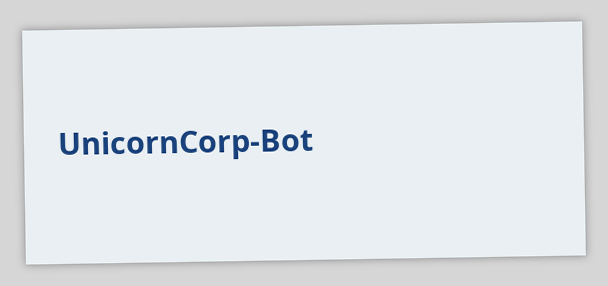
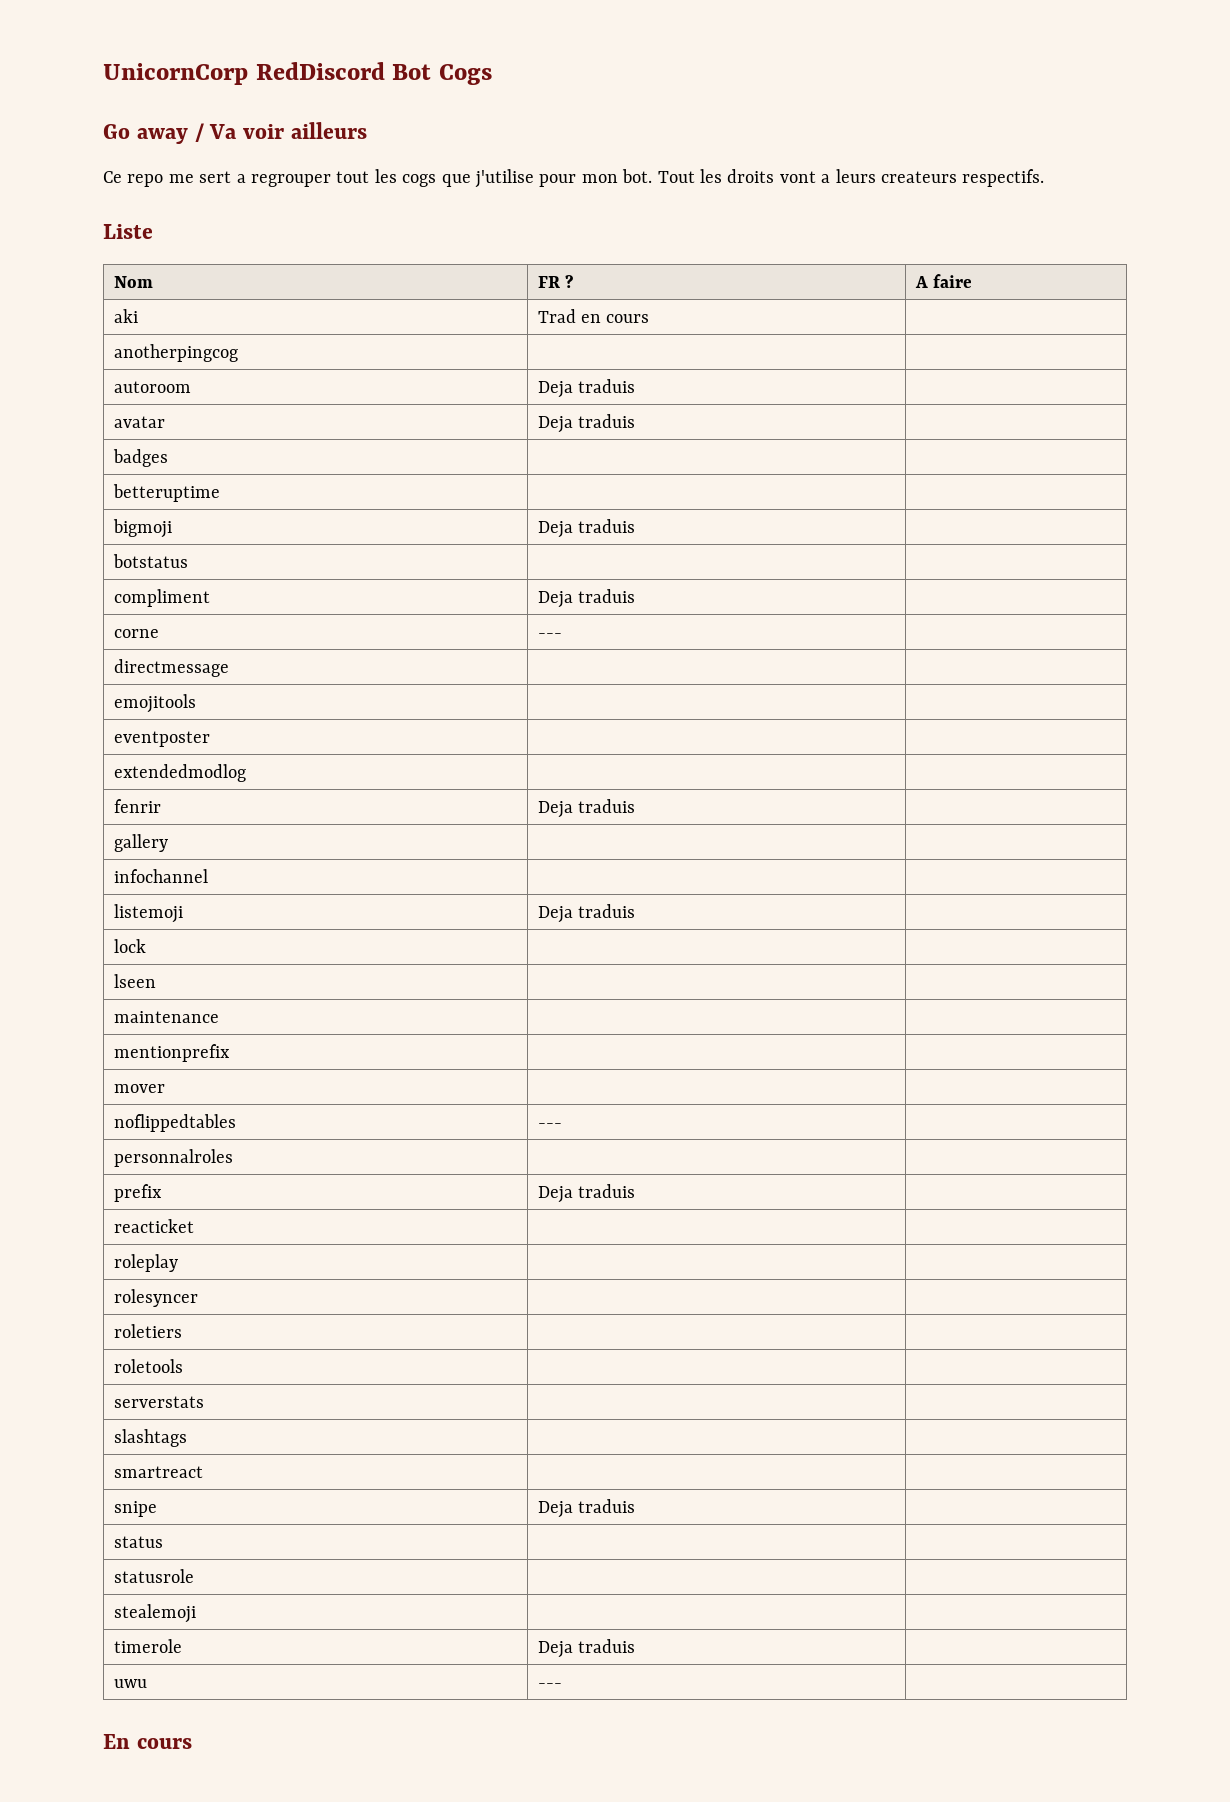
- UnicornCorp-Bot
+ UnicornCorp RedDiscord Bot Cogs
+ Go away / Va voir ailleurs
+ Ce repo me sert a regrouper tout les cogs que j'utilise pour mon bot. Tout les droits vont a leurs createurs respectifs.
+ Liste
+ Nom | FR ? | A faire
+ aki | Trad en cours |
+ anotherpingcog | |
+ autoroom | Deja traduis |
+ avatar | Deja traduis |
+ badges | |
+ betteruptime | |
+ bigmoji | Deja traduis |
+ botstatus | |
+ compliment | Deja traduis |
+ corne | --- |
+ directmessage | |
+ emojitools | |
+ eventposter | |
+ extendedmodlog | |
+ fenrir | Deja traduis |
+ gallery | |
+ infochannel | |
+ listemoji | Deja traduis |
+ lock | |
+ lseen | |
+ maintenance | |
+ mentionprefix | |
+ mover | |
+ noflippedtables | --- |
+ personnalroles | |
+ prefix | Deja traduis |
+ reacticket | |
+ roleplay | |
+ rolesyncer | |
+ roletiers | |
+ roletools | |
+ serverstats | |
+ slashtags | |
+ smartreact | |
+ snipe | Deja traduis |
+ status | |
+ statusrole | |
+ stealemoji | |
+ timerole | Deja traduis |
+ uwu | --- |
+ En cours

